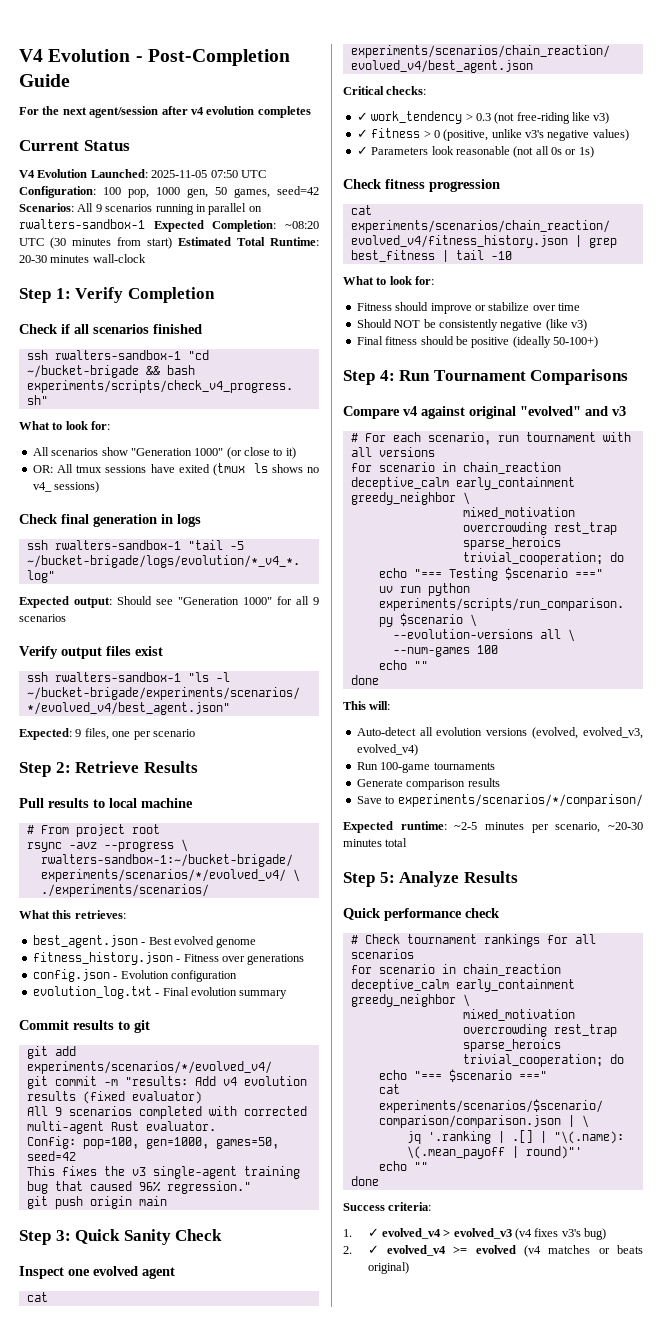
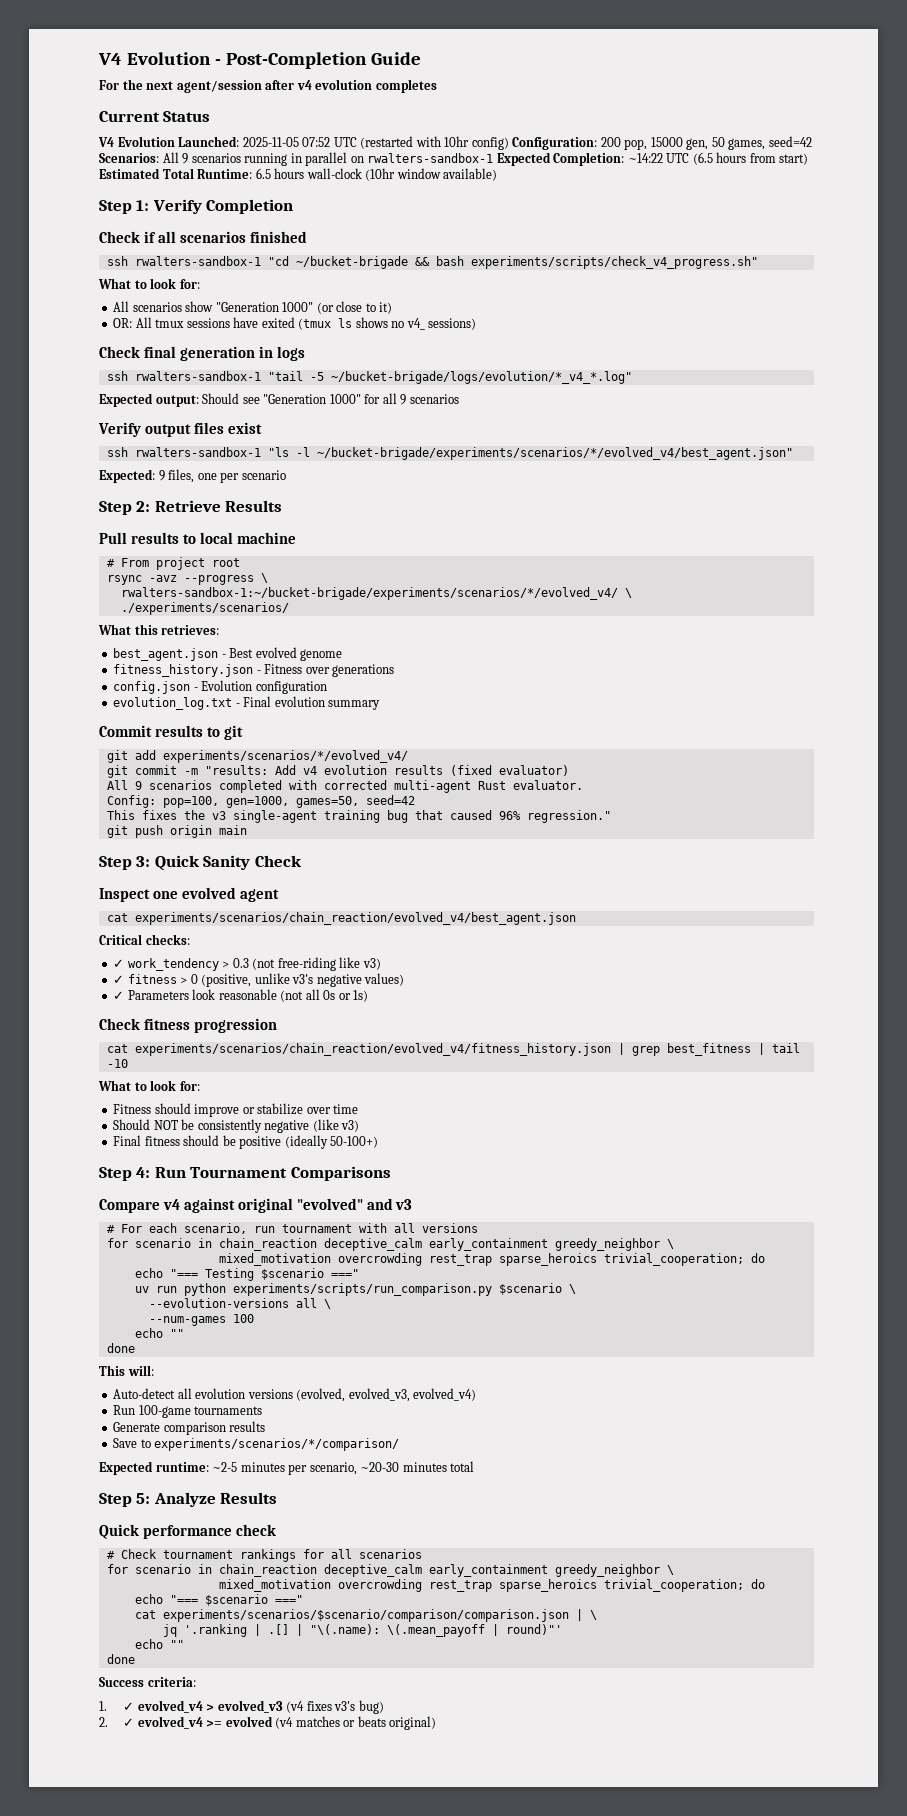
- V4 Evolution Launched: 2025-11-05 07:50 UTC Configuration: 100 pop, 1000 gen, 50 games, seed=42 Scenarios: All 9 scenarios running in parallel on rwalters-sandbox-1 Expected Completion: ~08:20 UTC (30 minutes from start) Estimated Total Runtime: 20-30 minutes wall-clock
+ V4 Evolution Launched: 2025-11-05 07:52 UTC (restarted with 10hr config) Configuration: 200 pop, 15000 gen, 50 games, seed=42 Scenarios: All 9 scenarios running in parallel on rwalters-sandbox-1 Expected Completion: ~14:22 UTC (6.5 hours from start) Estimated Total Runtime: 6.5 hours wall-clock (10hr window available)

